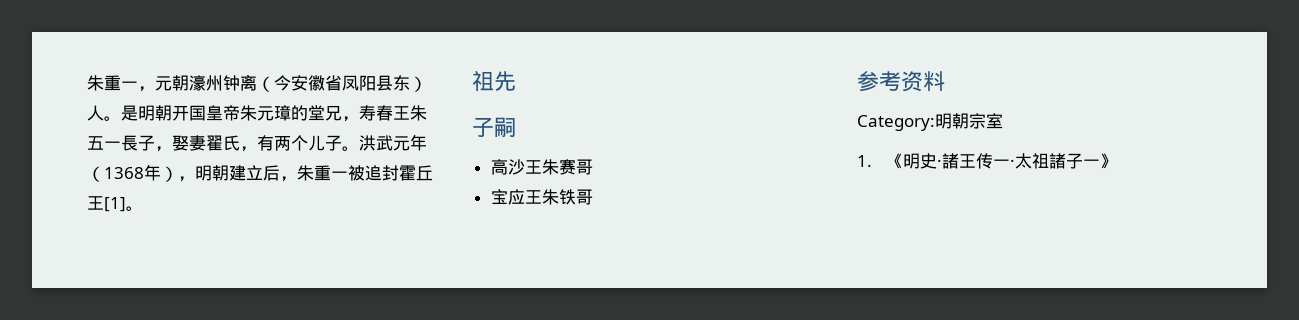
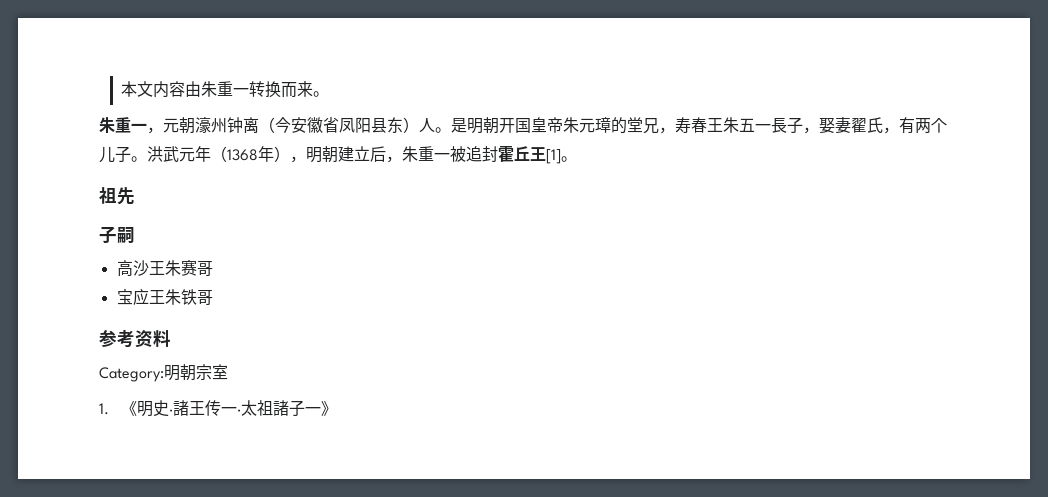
+ 本文内容由朱重一转换而来。

